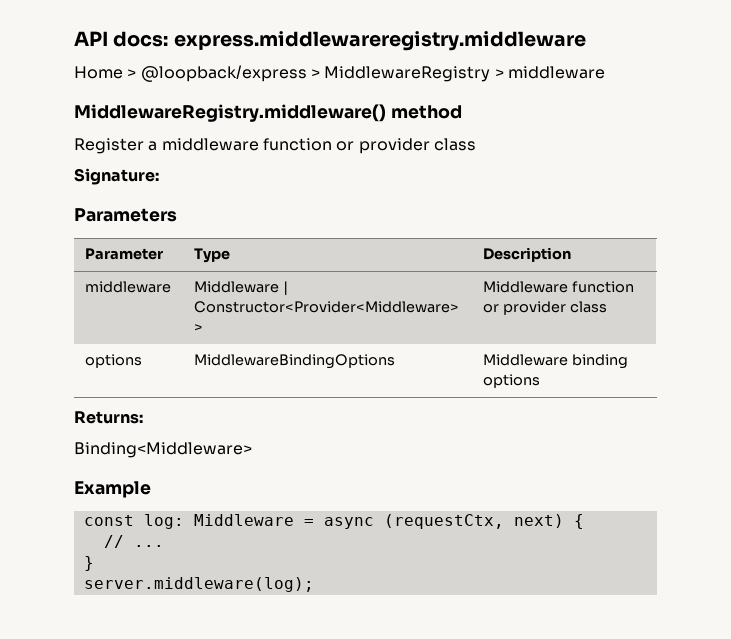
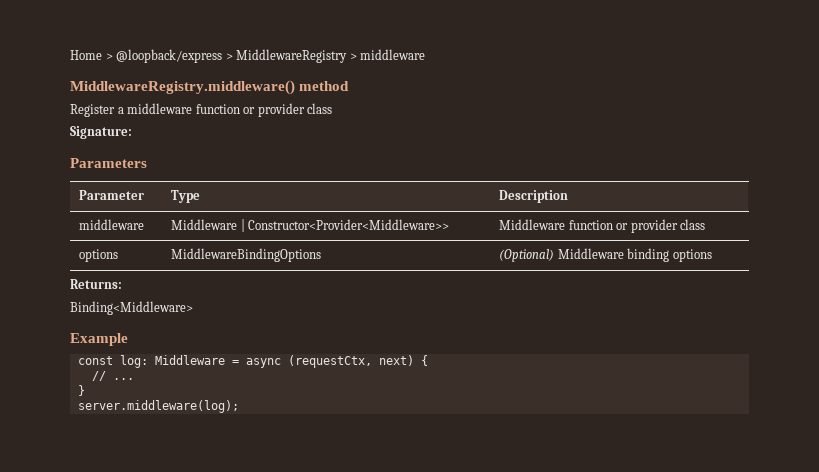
- API docs: express.middlewareregistry.middleware
- options | MiddlewareBindingOptions | Middleware binding options
+ options | MiddlewareBindingOptions | (Optional) Middleware binding options

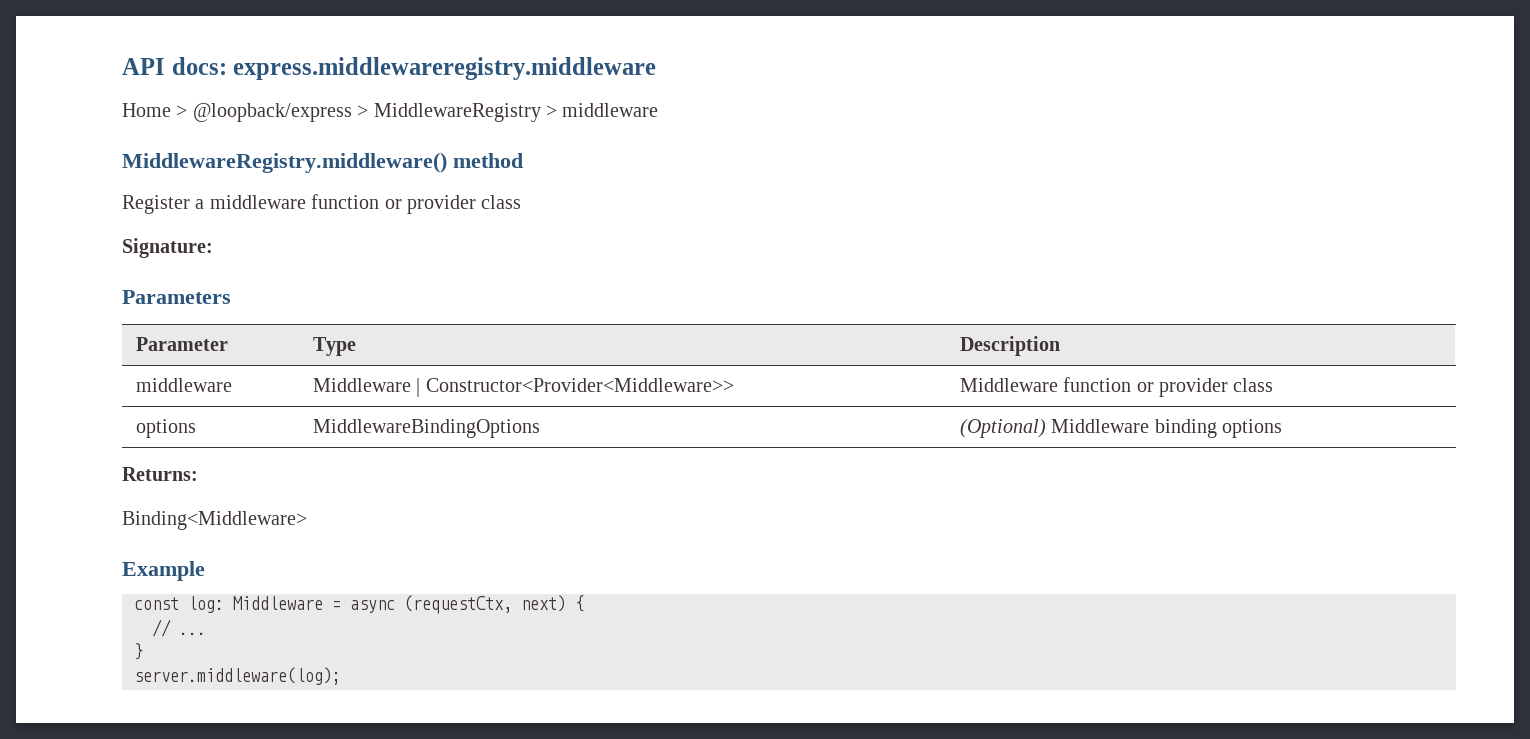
+ API docs: express.middlewareregistry.middleware

